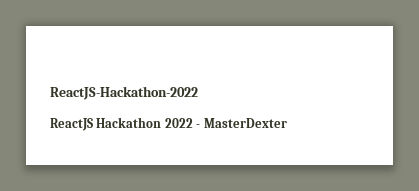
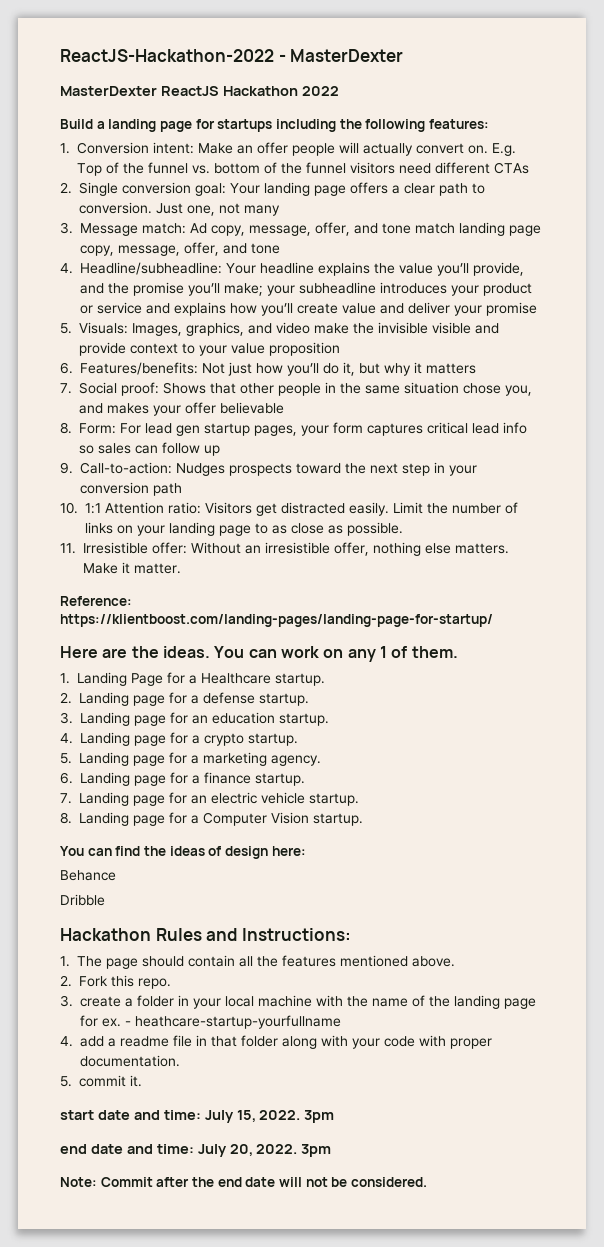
- ReactJS-Hackathon-2022
- ReactJS Hackathon 2022 - MasterDexter
+ ReactJS-Hackathon-2022 - MasterDexter
+ MasterDexter ReactJS Hackathon 2022
+ Build a landing page for startups including the following features:
+ 1. Conversion intent: Make an offer people will actually convert on. E.g. Top of the funnel vs. bottom of the funnel visitors need different CTAs
+ 2. Single conversion goal: Your landing page offers a clear path to conversion. Just one, not many
+ 3. Message match: Ad copy, message, offer, and tone match landing page copy, message, offer, and tone
+ 4. Headline/subheadline: Your headline explains the value you’ll provide, and the promise you’ll make; your subheadline introduces your product or service and explains how you’ll create value and deliver your promise
+ 5. Visuals: Images, graphics, and video make the invisible visible and provide context to your value proposition
+ 6. Features/benefits: Not just how you’ll do it, but why it matters
+ 7. Social proof: Shows that other people in the same situation chose you, and makes your offer believable
+ 8. Form: For lead gen startup pages, your form captures critical lead info so sales can follow up
+ 9. Call-to-action: Nudges prospects toward the next step in your conversion path
+ 10. 1:1 Attention ratio: Visitors get distracted easily. Limit the number of links on your landing page to as close as possible.
+ 11. Irresistible offer: Without an irresistible offer, nothing else matters. Make it matter.
+ Reference: https://klientboost.com/landing-pages/landing-page-for-startup/
+ Here are the ideas. You can work on any 1 of them.
+ 1. Landing Page for a Healthcare startup.
+ 2. Landing page for a defense startup.
+ 3. Landing page for an education startup.
+ 4. Landing page for a crypto startup.
+ 5. Landing page for a marketing agency.
+ 6. Landing page for a finance startup.
+ 7. Landing page for an electric vehicle startup.
+ 8. Landing page for a Computer Vision startup.
+ You can find the ideas of design here:
+ Behance
+ Dribble
+ Hackathon Rules and Instructions:
+ 1. The page should contain all the features mentioned above.
+ 2. Fork this repo.
+ 3. create a folder in your local machine with the name of the landing page for ex. - heathcare-startup-yourfullname
+ 4. add a readme file in that folder along with your code with proper documentation.
+ 5. commit it.
+ start date and time: July 15, 2022. 3pm
+ end date and time: July 20, 2022. 3pm
+ Note: Commit after the end date will not be considered.

